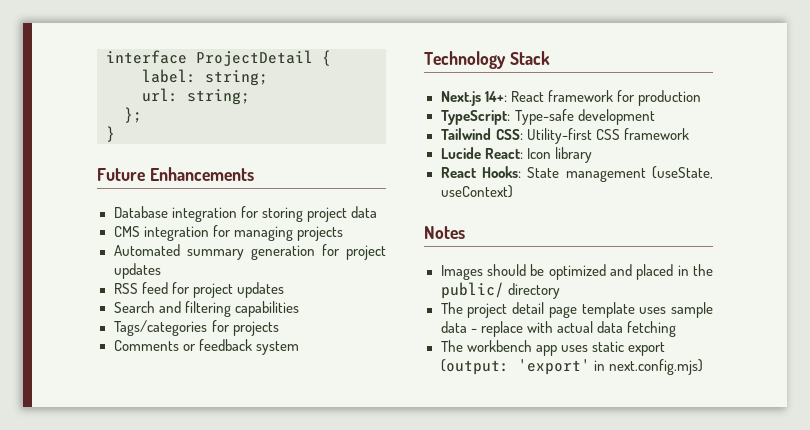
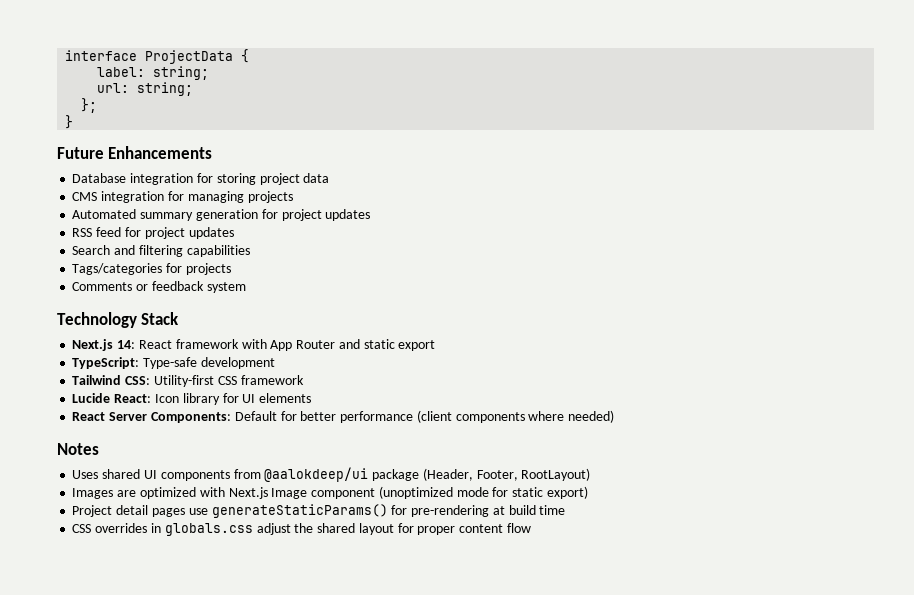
- interface ProjectDetail {
+ interface ProjectData {
- Next.js 14+: React framework for production
+ Next.js 14: React framework with App Router and static export
- Lucide React: Icon library
- React Hooks: State management (useState, useContext)
+ Lucide React: Icon library for UI elements
+ React Server Components: Default for better performance (client components where needed)
  Notes
- Images should be optimized and placed in the public/ directory
- The project detail page template uses sample data - replace with actual data fetching
- The workbench app uses static export (output: 'export' in next.config.mjs)
+ Uses shared UI components from @aalokdeep/ui package (Header, Footer, RootLayout)
+ Images are optimized with Next.js Image component (unoptimized mode for static export)
+ Project detail pages use generateStaticParams() for pre-rendering at build time
+ CSS overrides in globals.css adjust the shared layout for proper content flow

